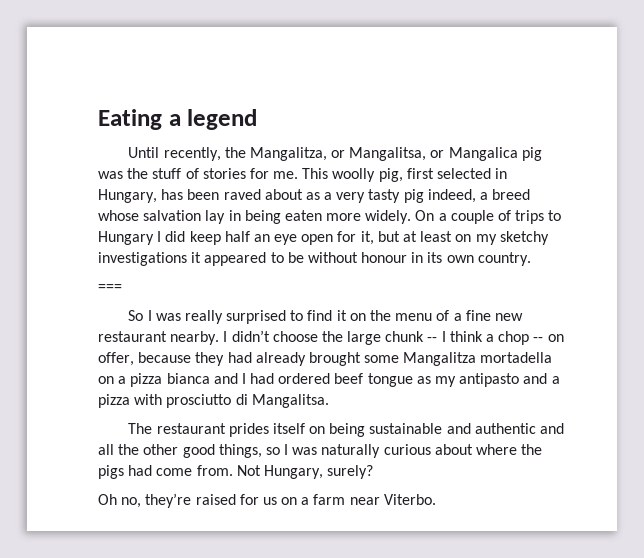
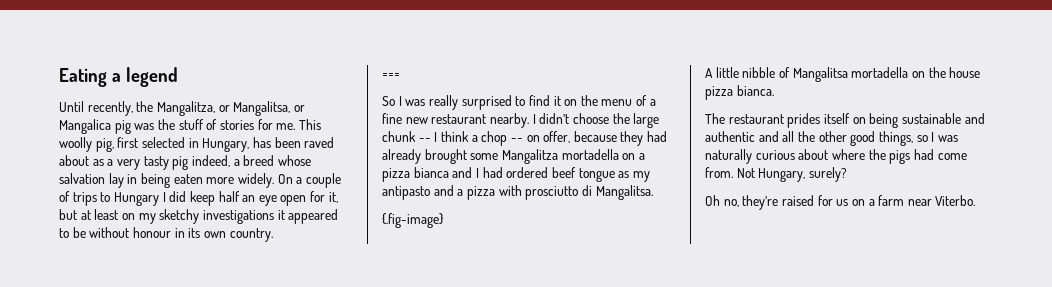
+ {.fig-image}
+ A little nibble of Mangalitsa mortadella on the house pizza bianca.

